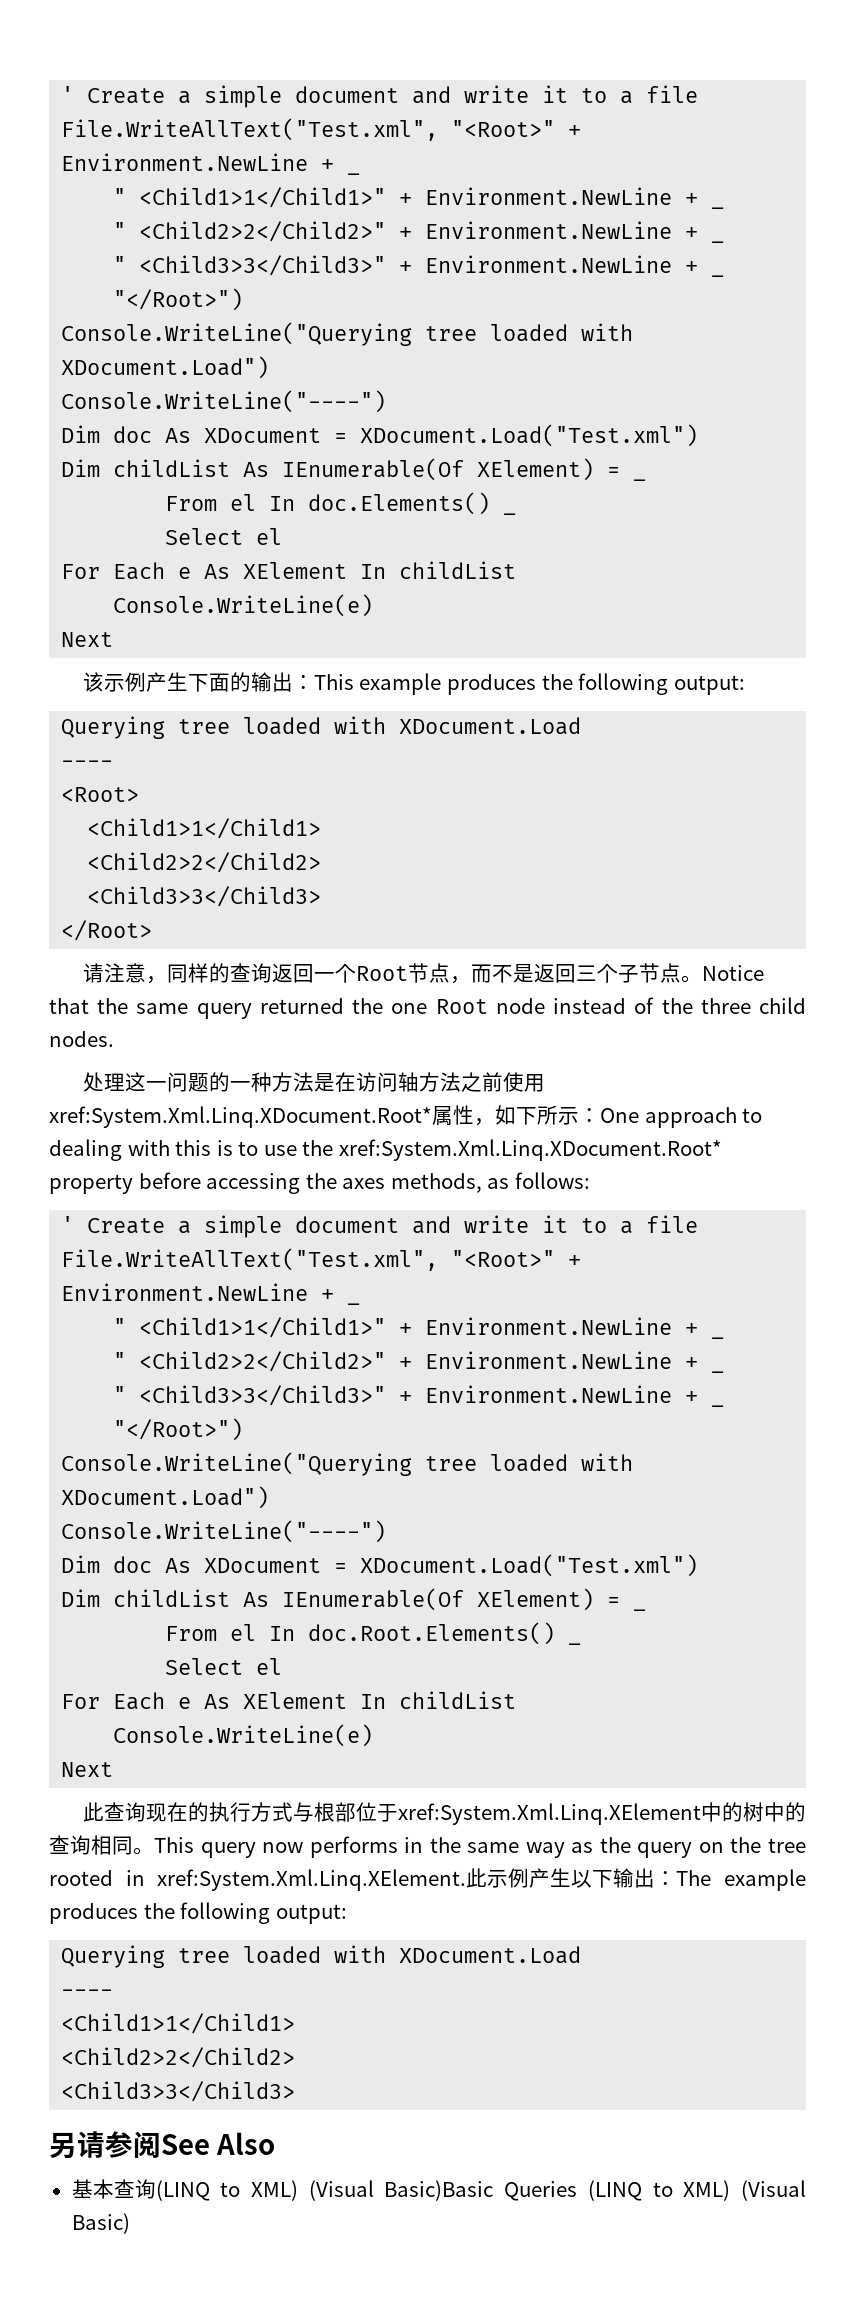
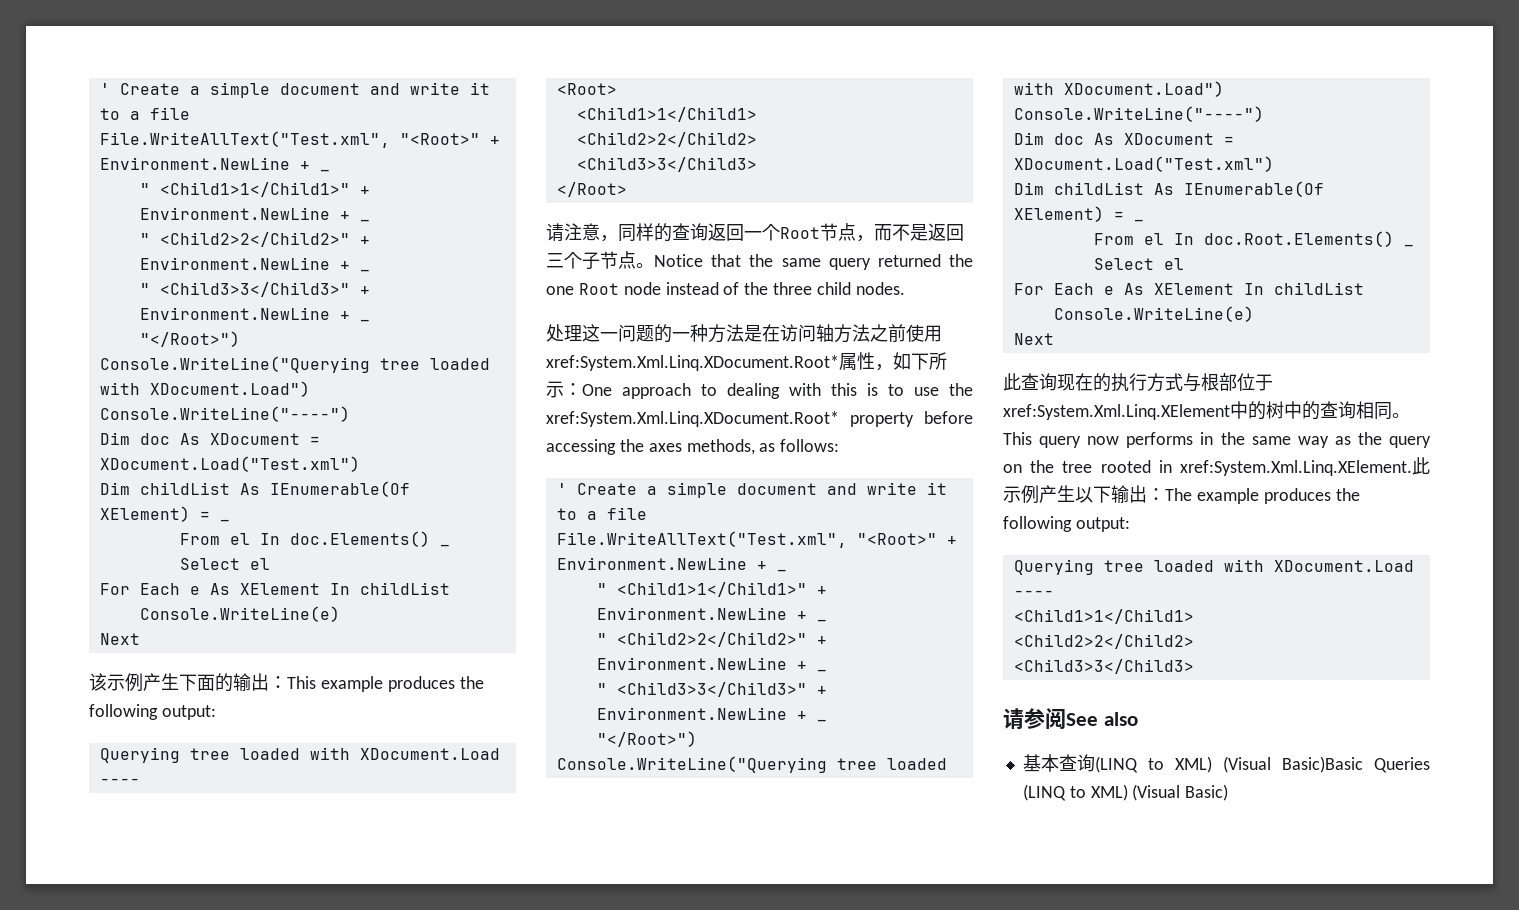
- 另请参阅See Also
+ 请参阅See also

